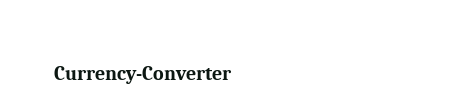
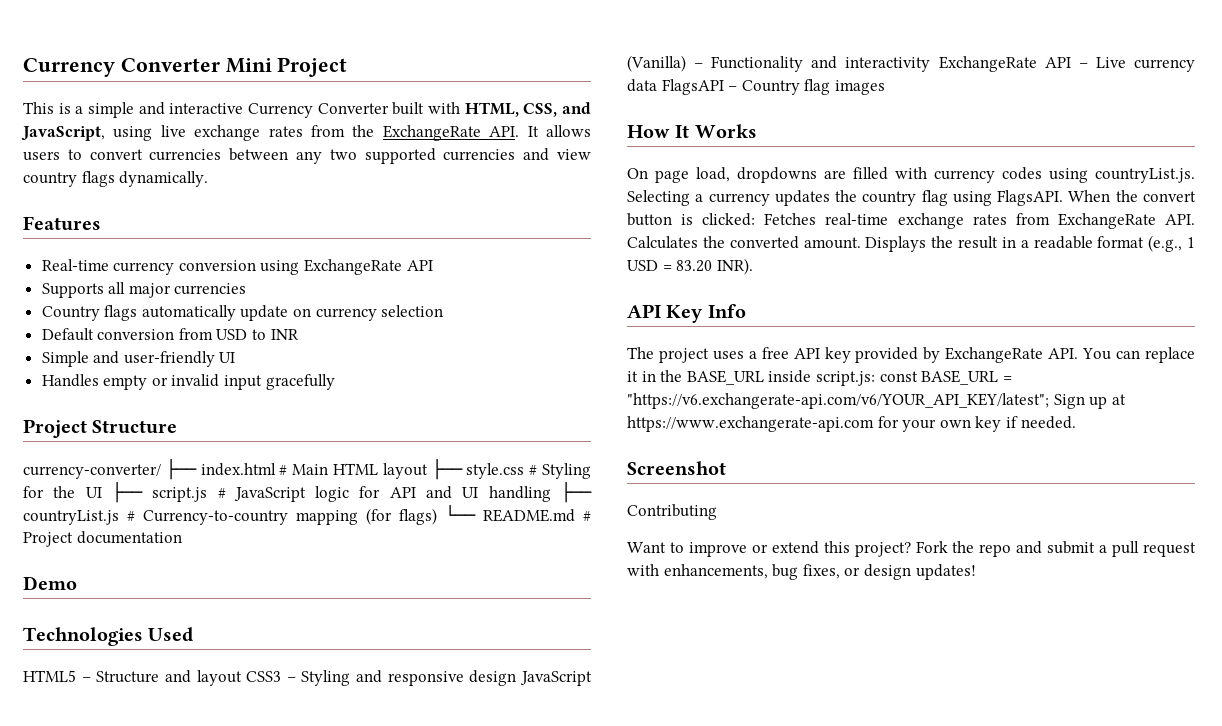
- Currency-Converter
+ Currency Converter Mini Project
+ This is a simple and interactive Currency Converter built with HTML, CSS, and JavaScript, using live exchange rates from the ExchangeRate API. It allows users to convert currencies between any two supported currencies and view country flags dynamically.
+ Features
+ Real-time currency conversion using ExchangeRate API
+ Supports all major currencies
+ Country flags automatically update on currency selection
+ Default conversion from USD to INR
+ Simple and user-friendly UI
+ Handles empty or invalid input gracefully
+ Project Structure
+ currency-converter/ ├── index.html # Main HTML layout ├── style.css # Styling for the UI ├── script.js # JavaScript logic for API and UI handling ├── countryList.js # Currency-to-country mapping (for flags) └── README.md # Project documentation
+ Demo
+ Technologies Used
+ HTML5 – Structure and layout CSS3 – Styling and responsive design JavaScript (Vanilla) – Functionality and interactivity ExchangeRate API – Live currency data FlagsAPI – Country flag images
+ How It Works
+ On page load, dropdowns are filled with currency codes using countryList.js. Selecting a currency updates the country flag using FlagsAPI. When the convert button is clicked: Fetches real-time exchange rates from ExchangeRate API. Calculates the converted amount. Displays the result in a readable format (e.g., 1 USD = 83.20 INR).
+ API Key Info
+ The project uses a free API key provided by ExchangeRate API. You can replace it in the BASE_URL inside script.js: const BASE_URL = "https://v6.exchangerate-api.com/v6/YOUR_API_KEY/latest"; Sign up at https://www.exchangerate-api.com for your own key if needed.
+ Screenshot
+ Contributing
+ Want to improve or extend this project? Fork the repo and submit a pull request with enhancements, bug fixes, or design updates!

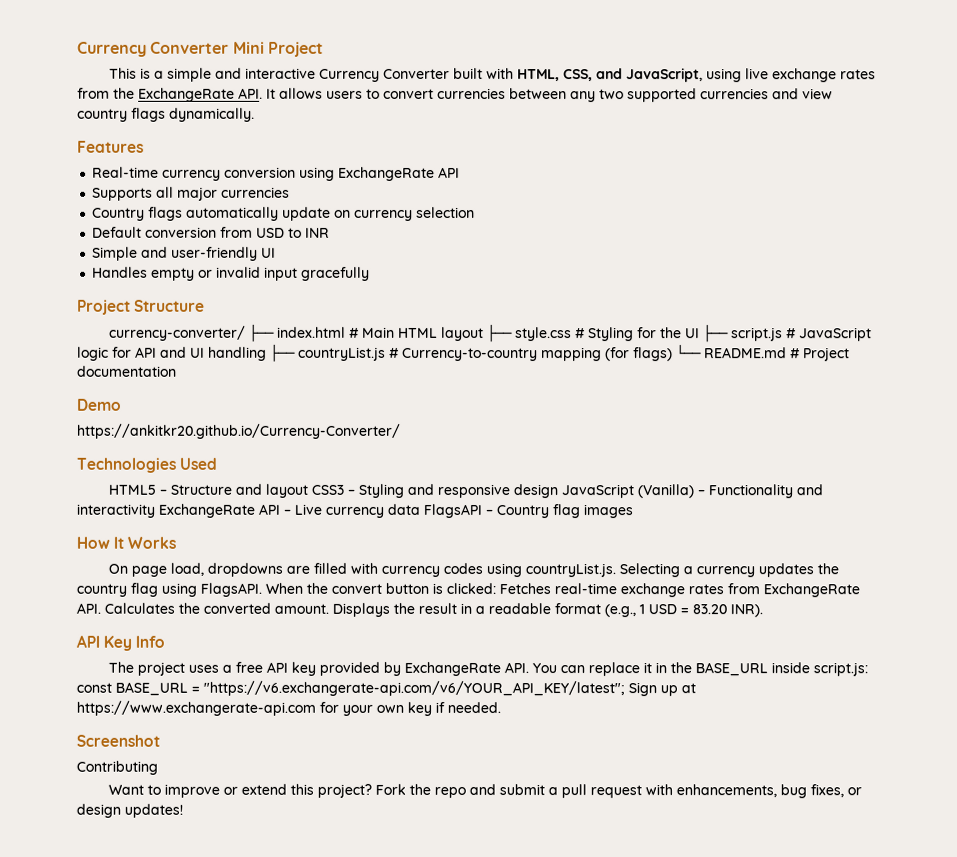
+ https://ankitkr20.github.io/Currency-Converter/

